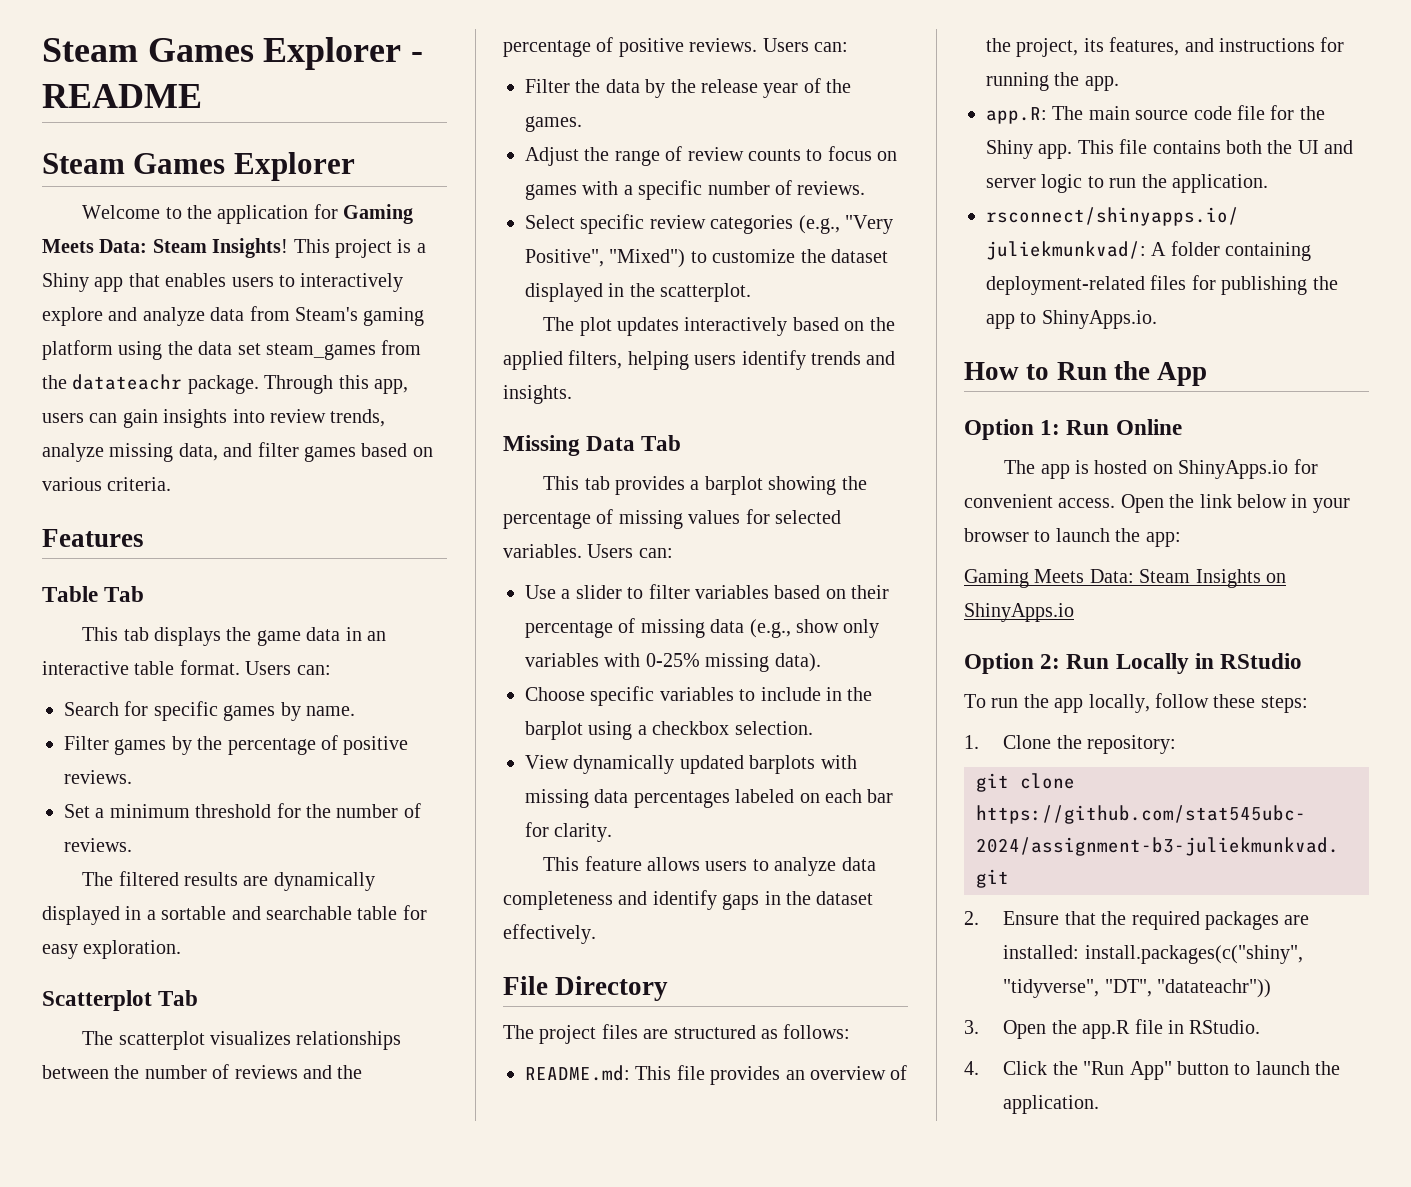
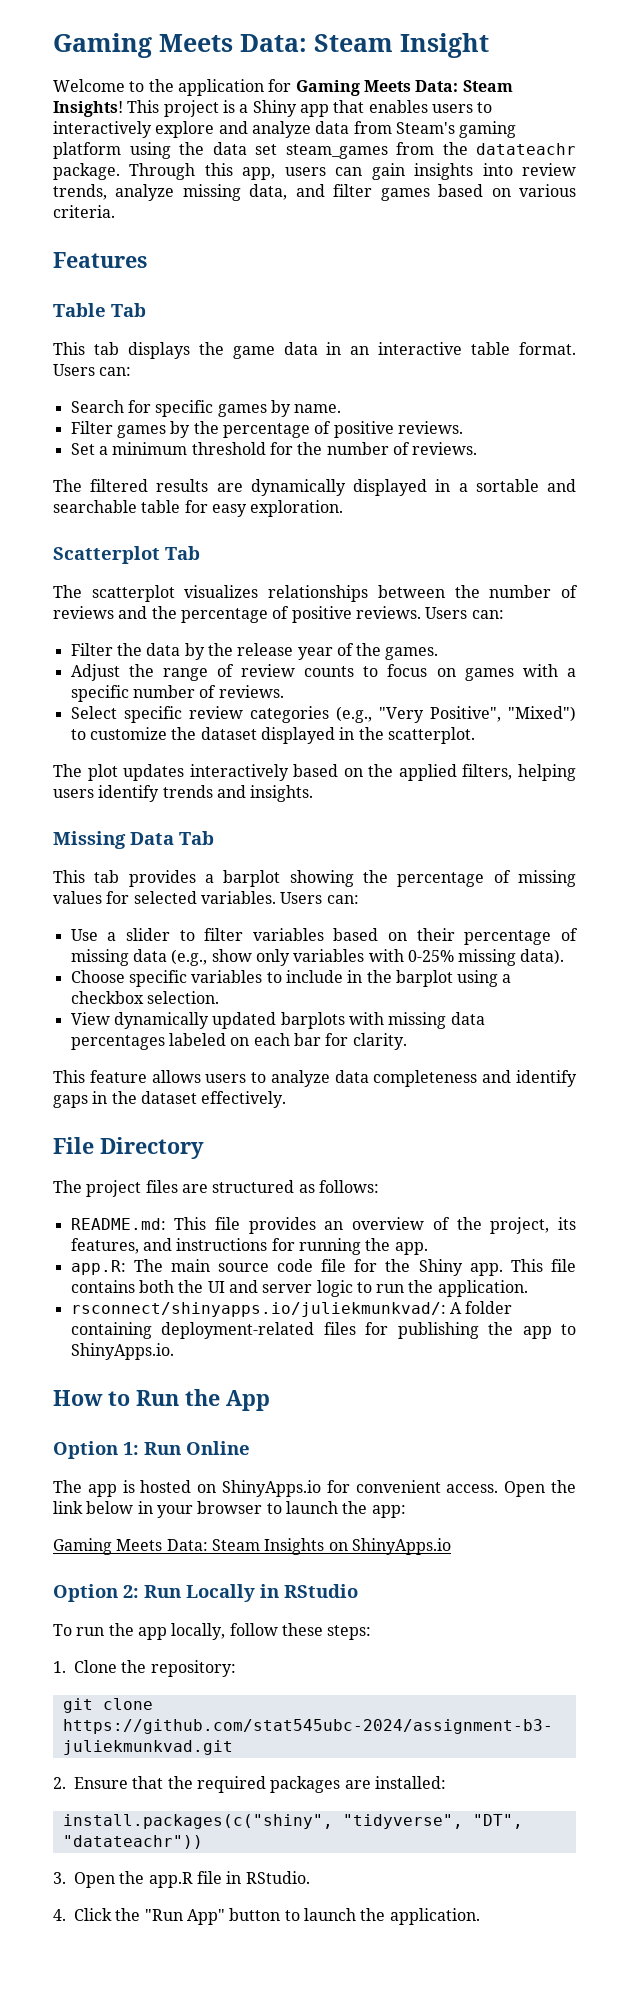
- Steam Games Explorer - README
- Steam Games Explorer
+ Gaming Meets Data: Steam Insight
- 2. Ensure that the required packages are installed: install.packages(c("shiny", "tidyverse", "DT", "datateachr"))
+ 2. Ensure that the required packages are installed:
+ install.packages(c("shiny", "tidyverse", "DT", "datateachr"))

